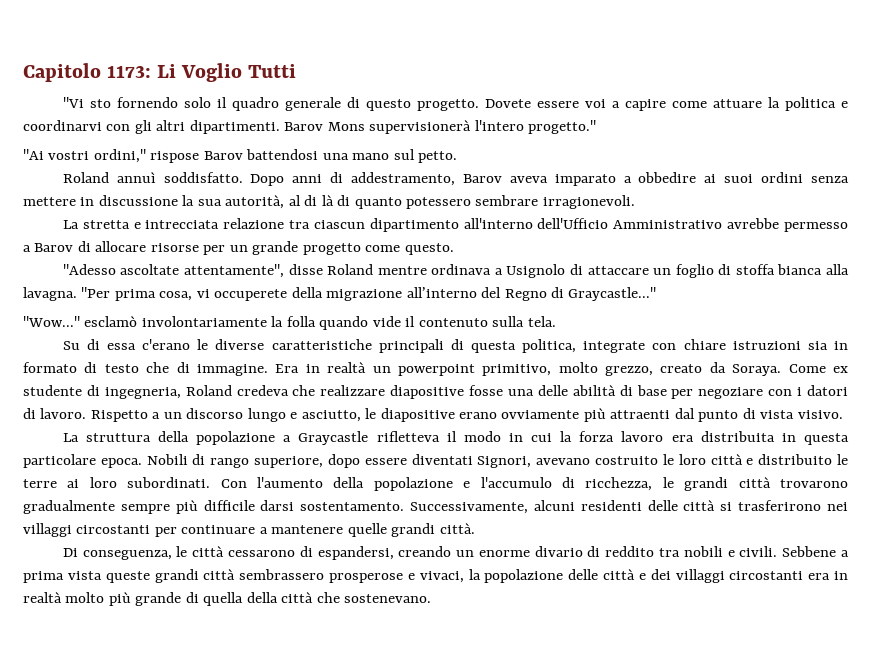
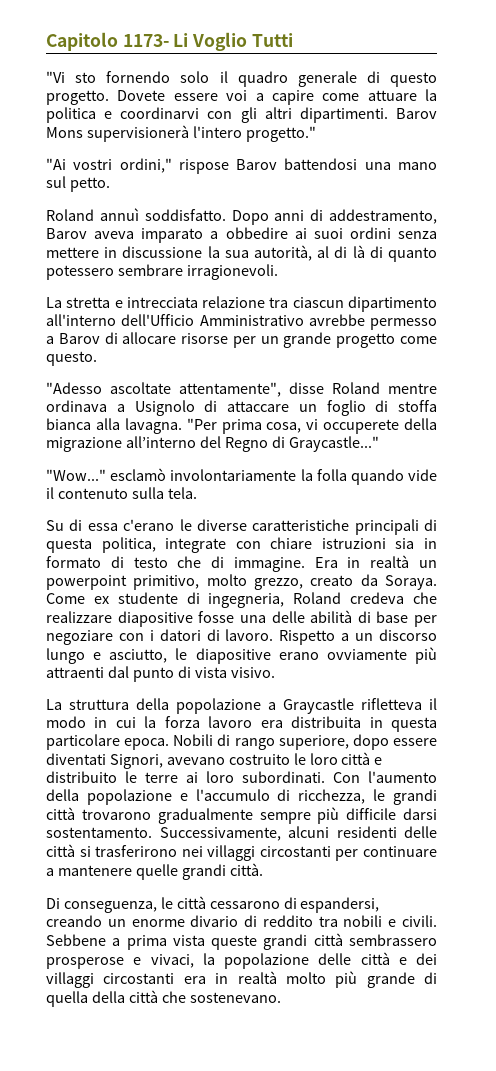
- Capitolo 1173: Li Voglio Tutti
+ Capitolo 1173- Li Voglio Tutti

